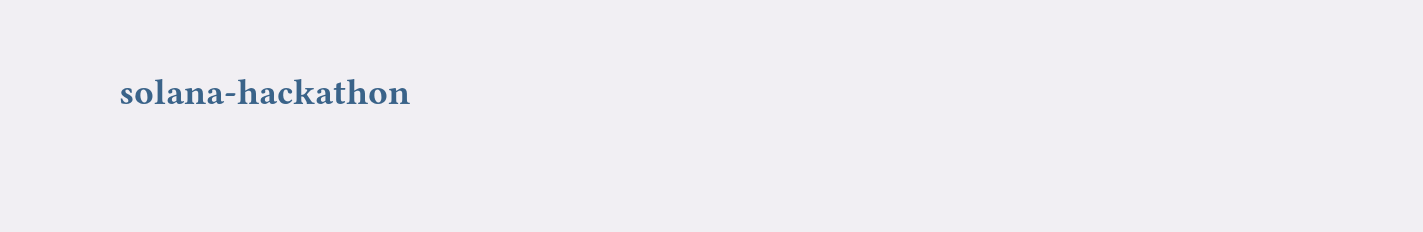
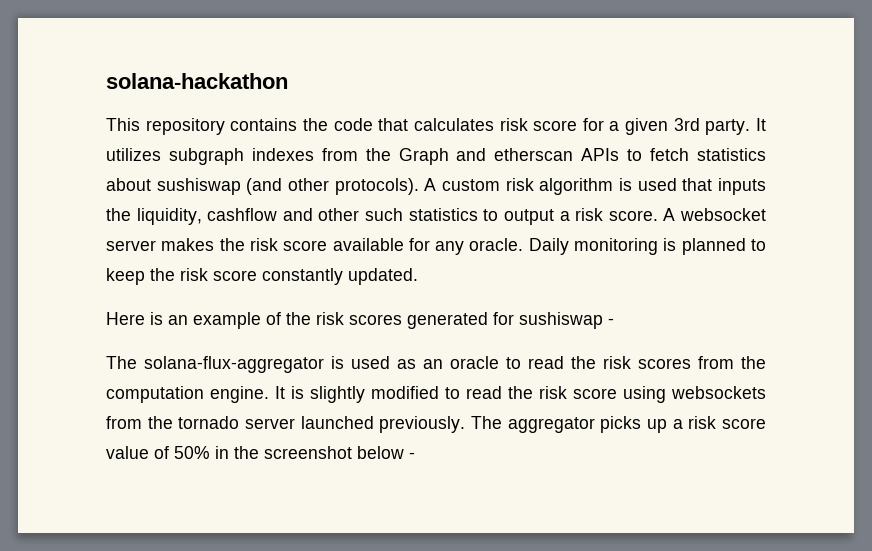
+ This repository contains the code that calculates risk score for a given 3rd party. It utilizes subgraph indexes from the Graph and etherscan APIs to fetch statistics about sushiswap (and other protocols). A custom risk algorithm is used that inputs the liquidity, cashflow and other such statistics to output a risk score. A websocket server makes the risk score available for any oracle. Daily monitoring is planned to keep the risk score constantly updated.
+ Here is an example of the risk scores generated for sushiswap -
+ The solana-flux-aggregator is used as an oracle to read the risk scores from the computation engine. It is slightly modified to read the risk score using websockets from the tornado server launched previously. The aggregator picks up a risk score value of 50% in the screenshot below -

